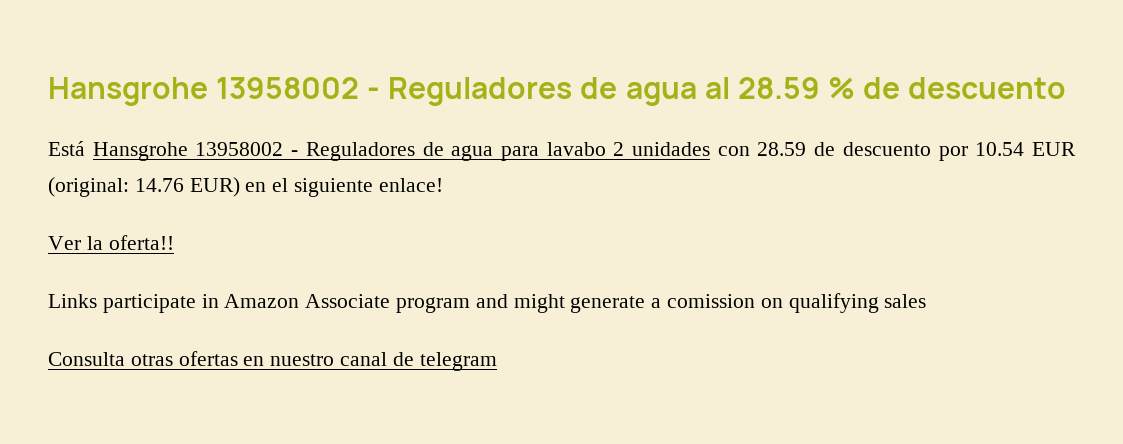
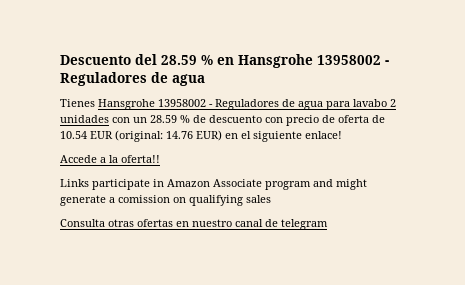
- Hansgrohe 13958002 - Reguladores de agua al 28.59 % de descuento
- Está Hansgrohe 13958002 - Reguladores de agua para lavabo 2 unidades con 28.59 de descuento por 10.54 EUR (original: 14.76 EUR) en el siguiente enlace!
+ Descuento del 28.59 % en Hansgrohe 13958002 - Reguladores de agua
+ Tienes Hansgrohe 13958002 - Reguladores de agua para lavabo 2 unidades con un 28.59 % de descuento con precio de oferta de 10.54 EUR (original: 14.76 EUR) en el siguiente enlace!
- Ver la oferta!!
+ Accede a la oferta!!

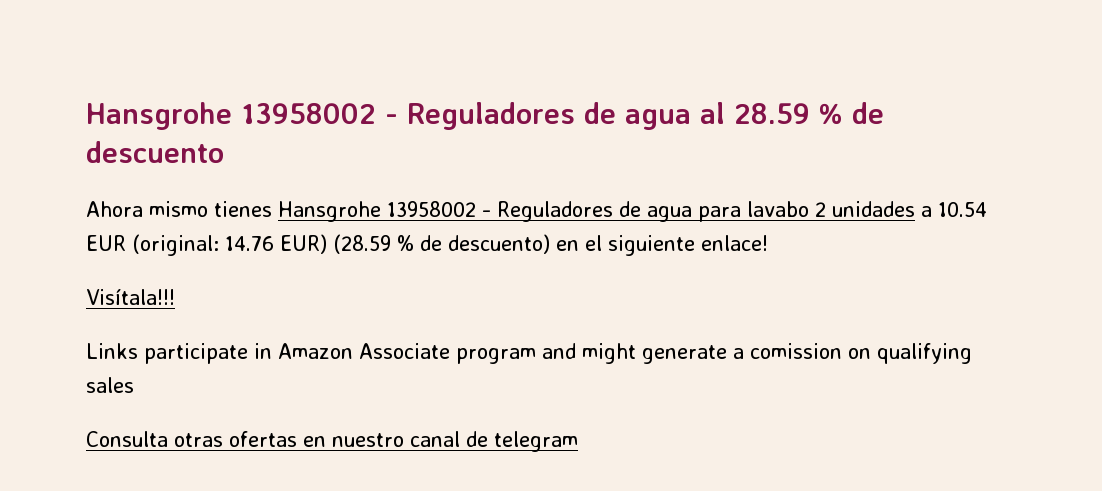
- Descuento del 28.59 % en Hansgrohe 13958002 - Reguladores de agua
- Tienes Hansgrohe 13958002 - Reguladores de agua para lavabo 2 unidades con un 28.59 % de descuento con precio de oferta de 10.54 EUR (original: 14.76 EUR) en el siguiente enlace!
+ Hansgrohe 13958002 - Reguladores de agua al 28.59 % de descuento
+ Ahora mismo tienes Hansgrohe 13958002 - Reguladores de agua para lavabo 2 unidades a 10.54 EUR (original: 14.76 EUR) (28.59 % de descuento) en el siguiente enlace!
- Accede a la oferta!!
+ Visítala!!!

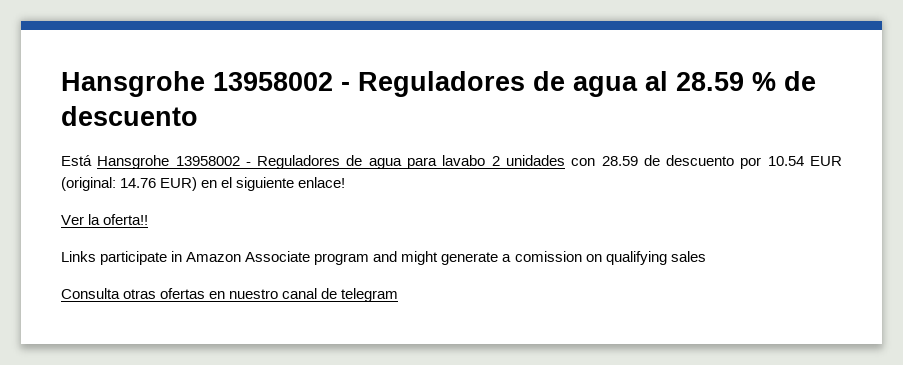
- Ahora mismo tienes Hansgrohe 13958002 - Reguladores de agua para lavabo 2 unidades a 10.54 EUR (original: 14.76 EUR) (28.59 % de descuento) en el siguiente enlace!
+ Está Hansgrohe 13958002 - Reguladores de agua para lavabo 2 unidades con 28.59 de descuento por 10.54 EUR (original: 14.76 EUR) en el siguiente enlace!
- Visítala!!!
+ Ver la oferta!!

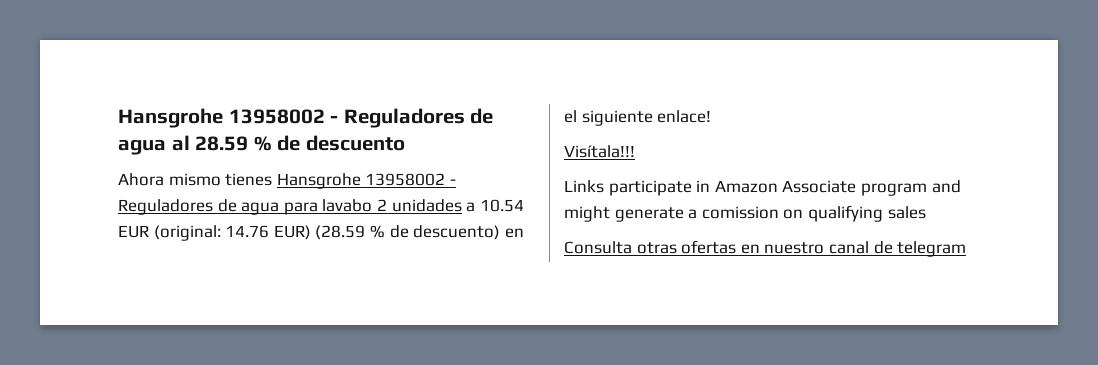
- Está Hansgrohe 13958002 - Reguladores de agua para lavabo 2 unidades con 28.59 de descuento por 10.54 EUR (original: 14.76 EUR) en el siguiente enlace!
+ Ahora mismo tienes Hansgrohe 13958002 - Reguladores de agua para lavabo 2 unidades a 10.54 EUR (original: 14.76 EUR) (28.59 % de descuento) en el siguiente enlace!
- Ver la oferta!!
+ Visítala!!!

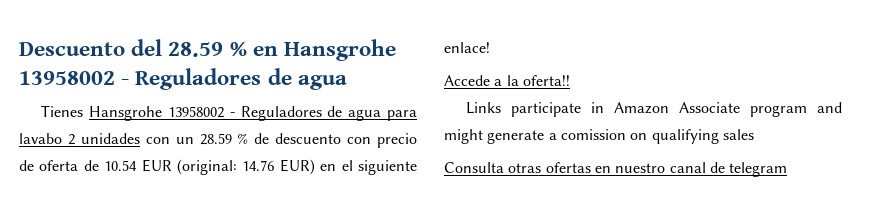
- Hansgrohe 13958002 - Reguladores de agua al 28.59 % de descuento
- Ahora mismo tienes Hansgrohe 13958002 - Reguladores de agua para lavabo 2 unidades a 10.54 EUR (original: 14.76 EUR) (28.59 % de descuento) en el siguiente enlace!
+ Descuento del 28.59 % en Hansgrohe 13958002 - Reguladores de agua
+ Tienes Hansgrohe 13958002 - Reguladores de agua para lavabo 2 unidades con un 28.59 % de descuento con precio de oferta de 10.54 EUR (original: 14.76 EUR) en el siguiente enlace!
- Visítala!!!
+ Accede a la oferta!!

